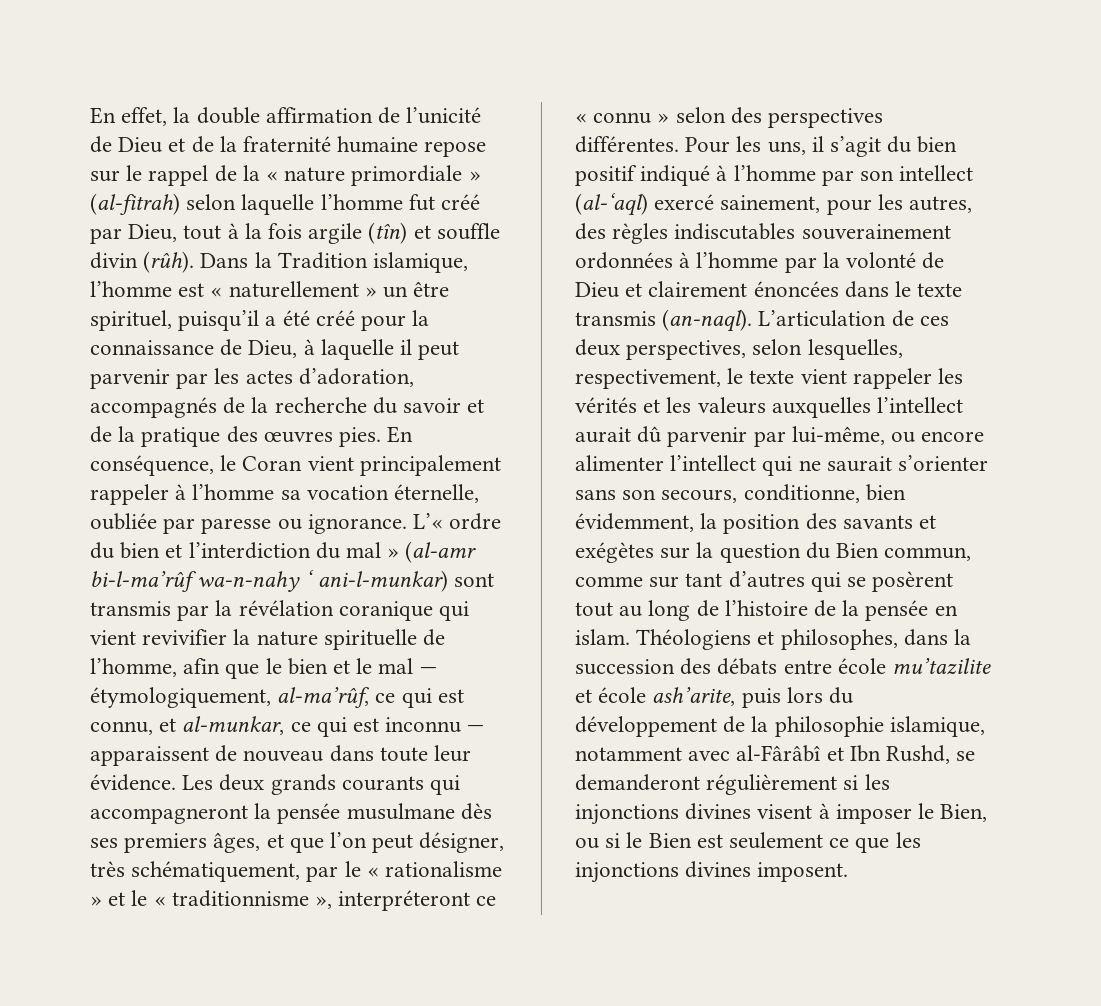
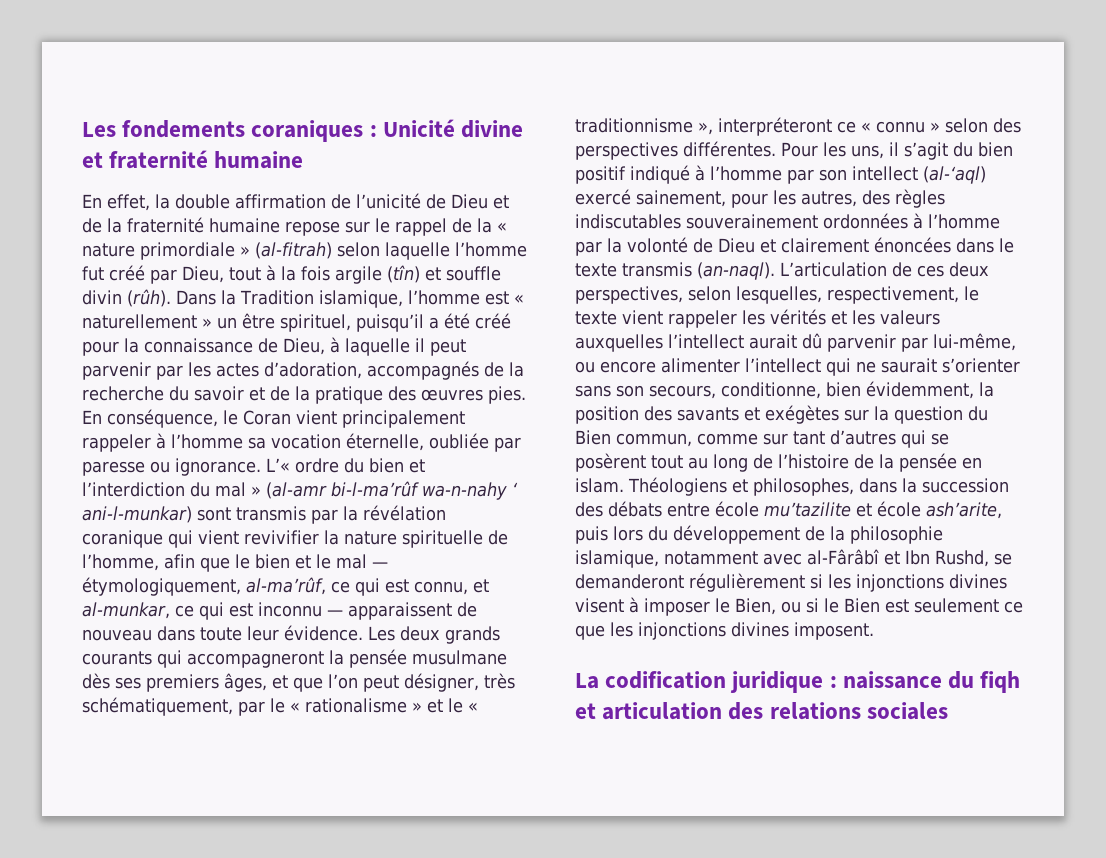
+ Les fondements coraniques : Unicité divine et fraternité humaine
+ La codification juridique : naissance du fiqh et articulation des relations sociales

